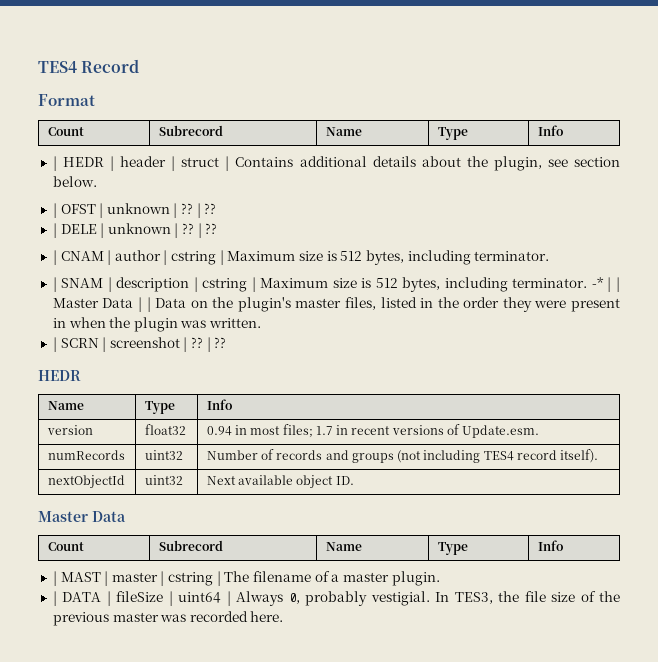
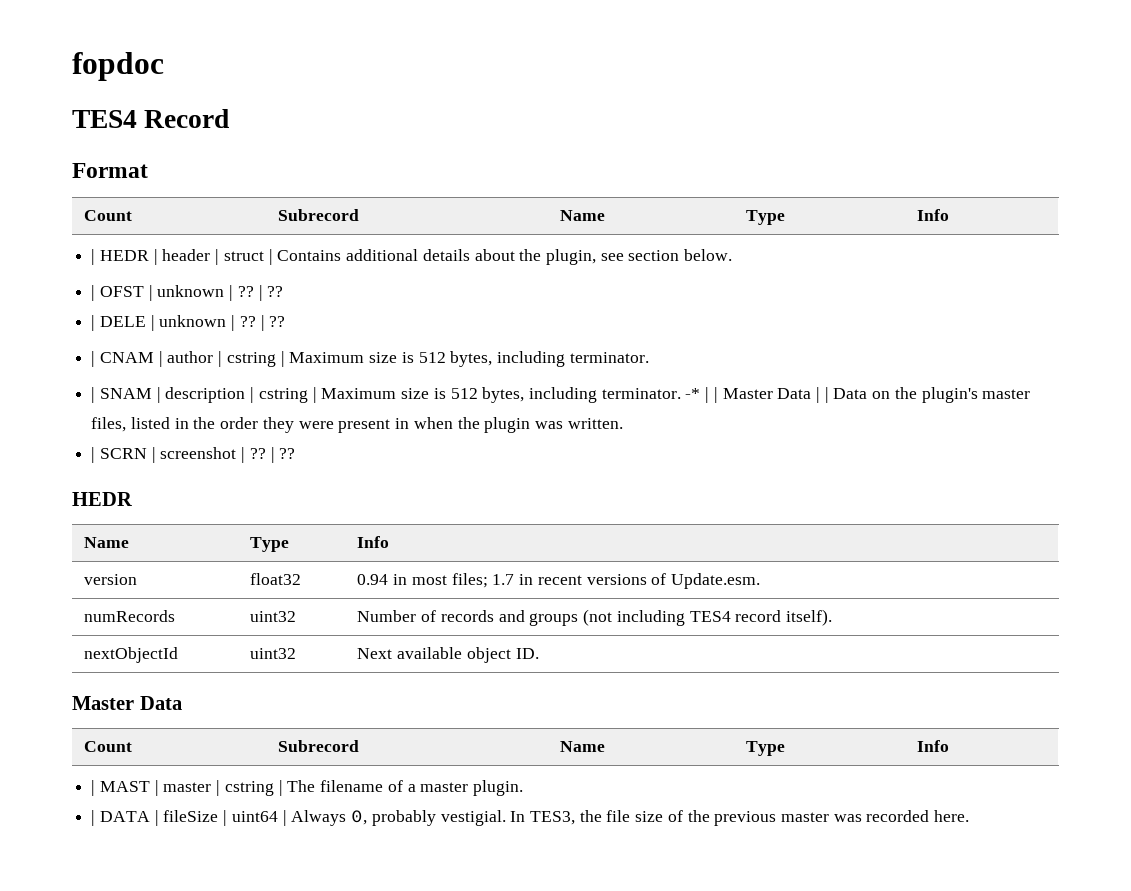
+ fopdoc

